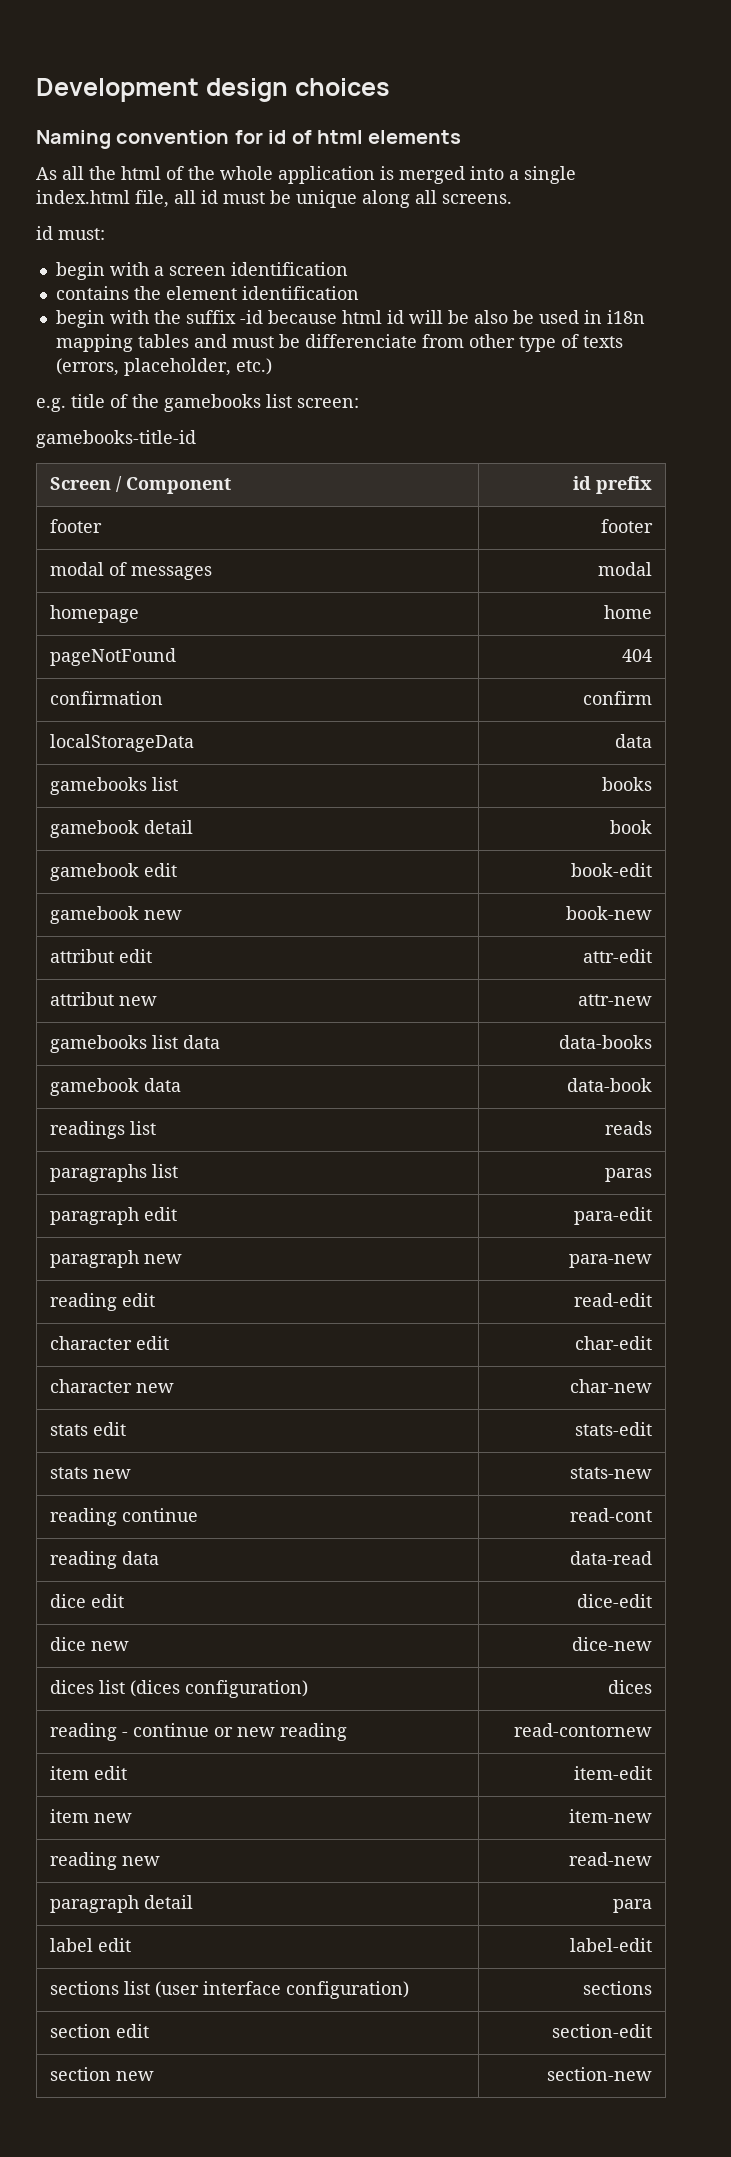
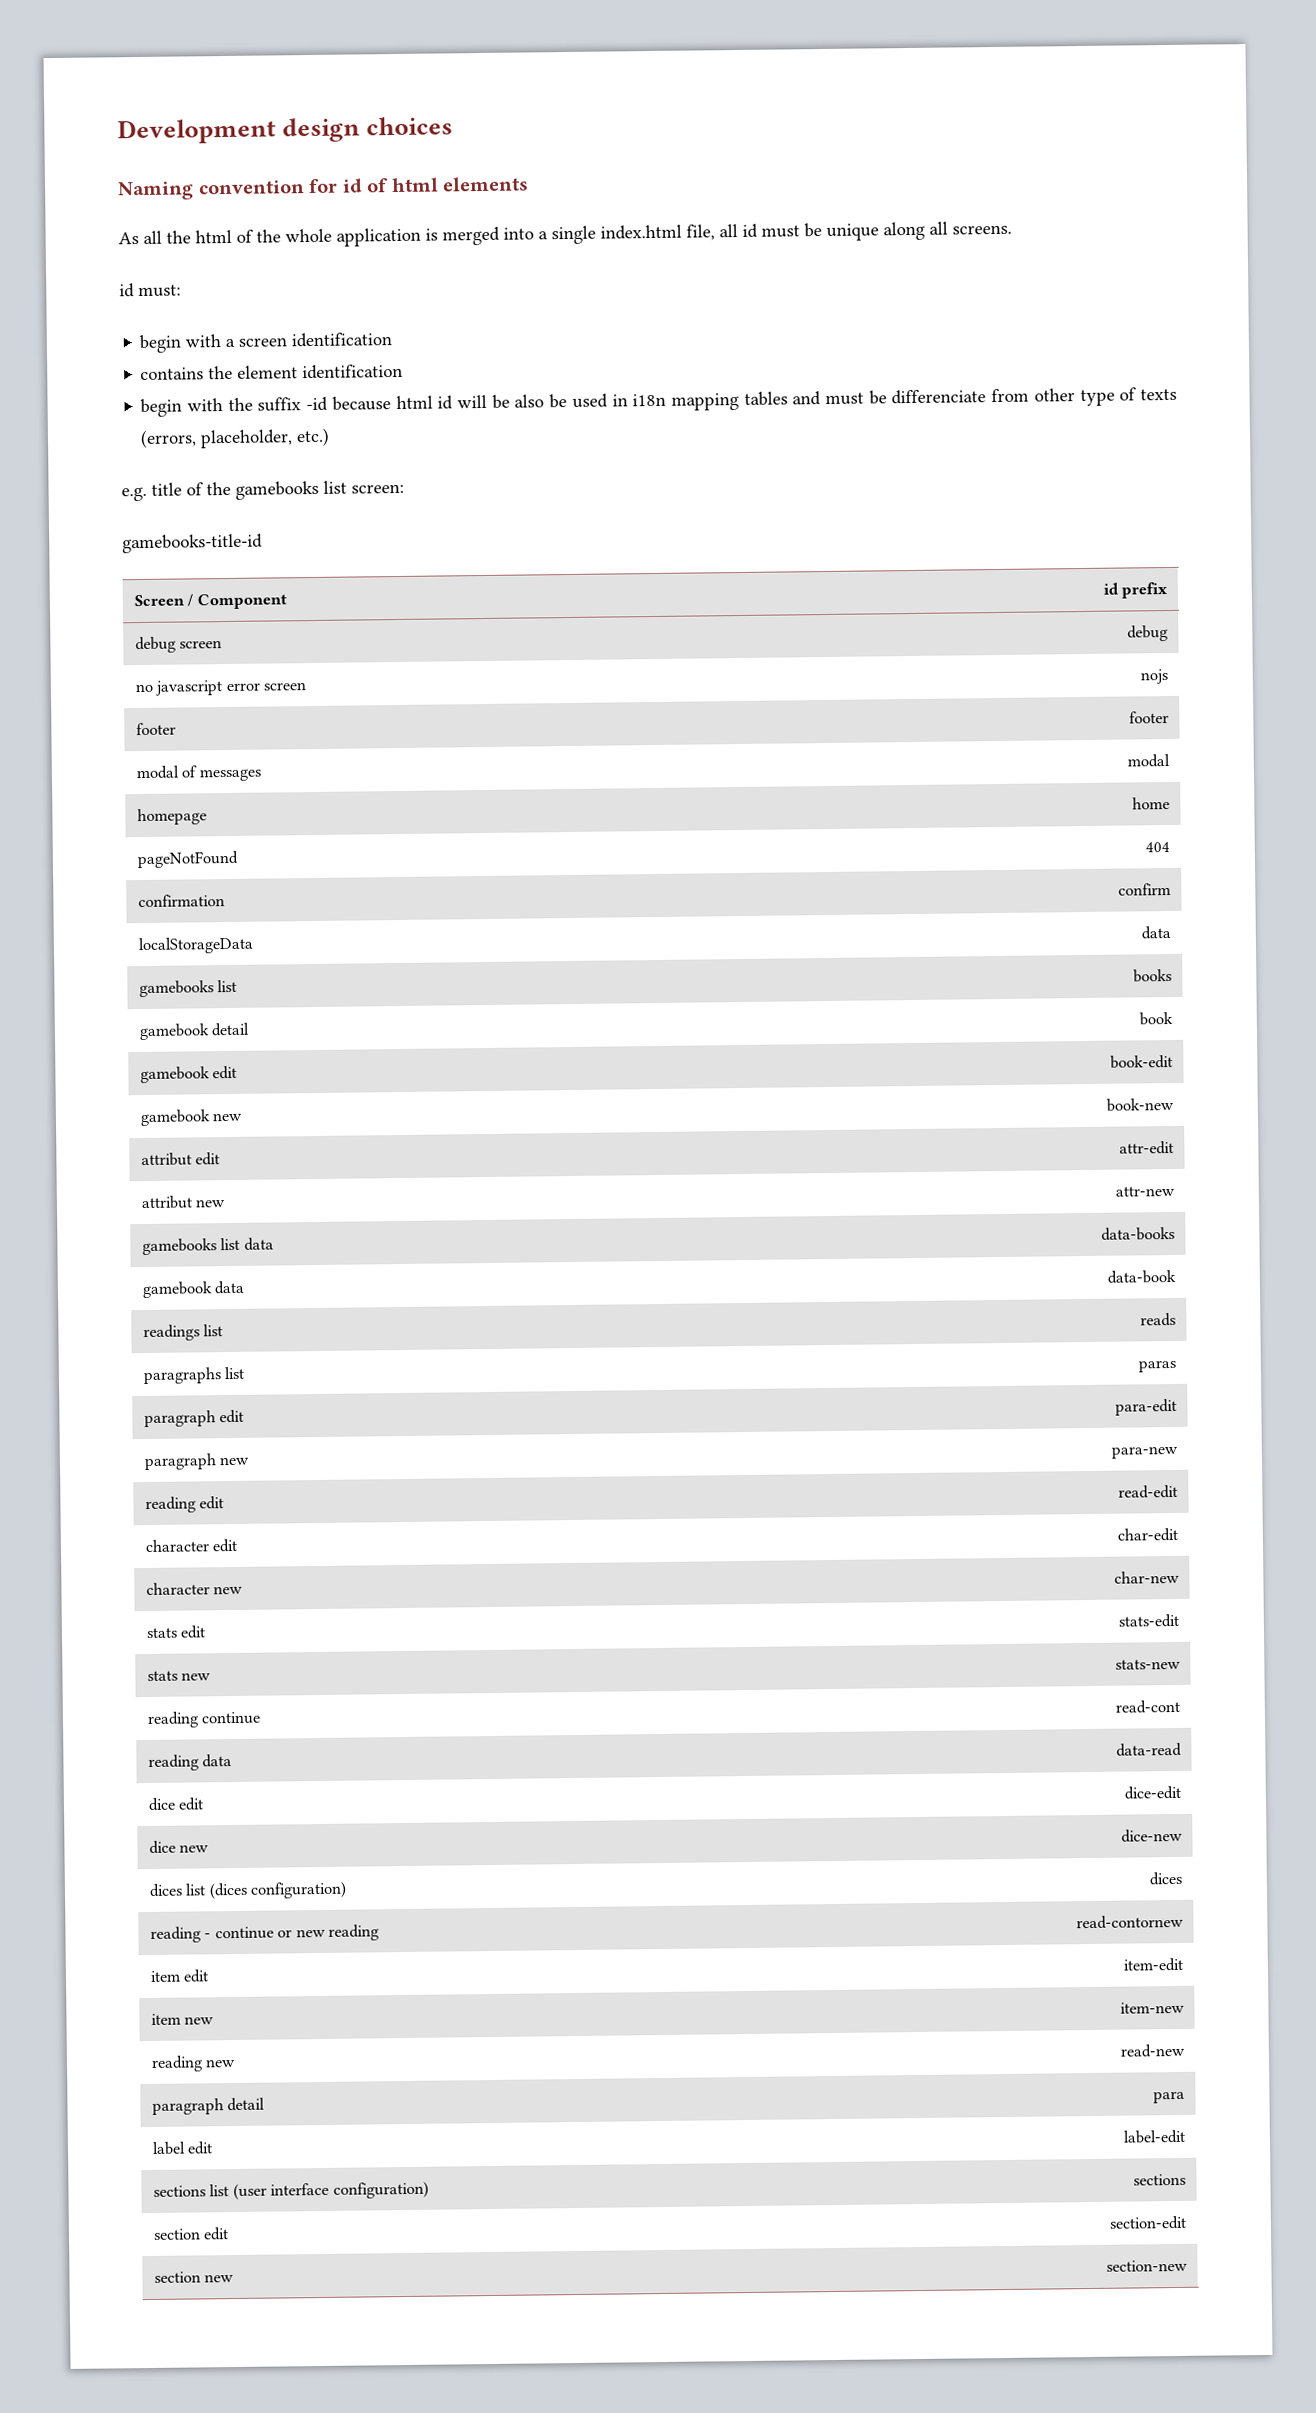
+ debug screen | debug
+ no javascript error screen | nojs

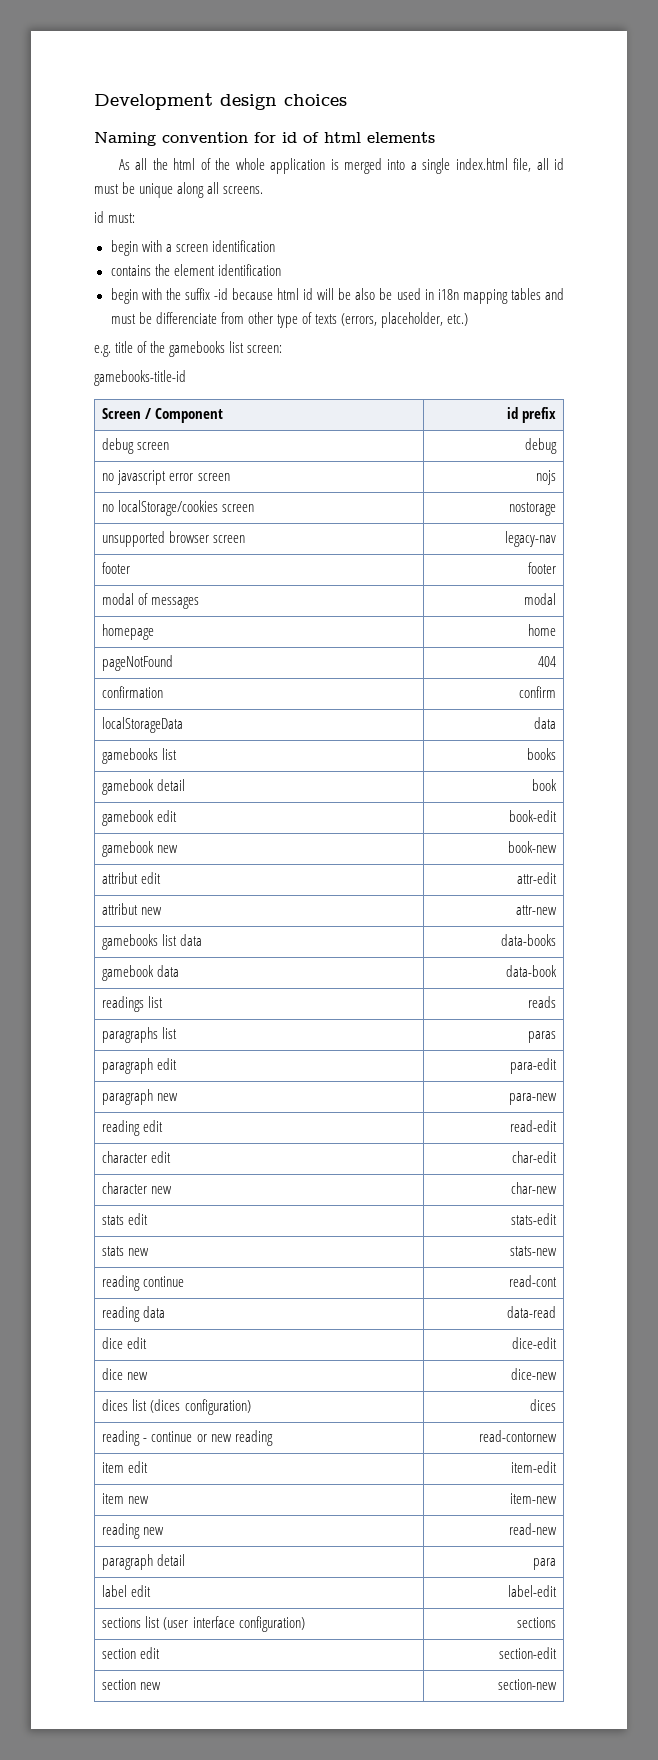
+ no localStorage/cookies screen | nostorage
+ unsupported browser screen | legacy-nav

